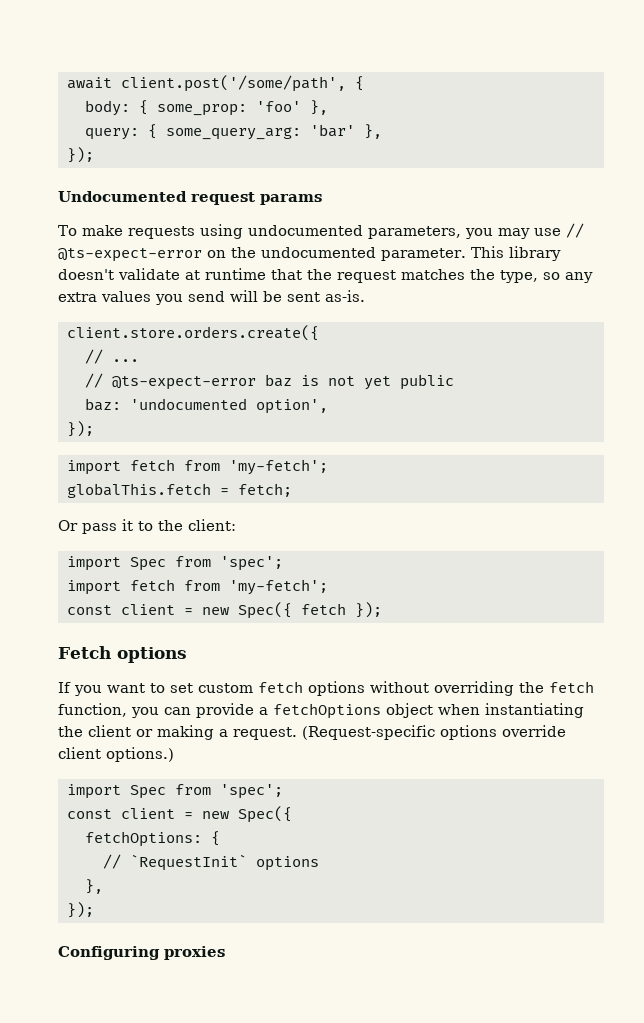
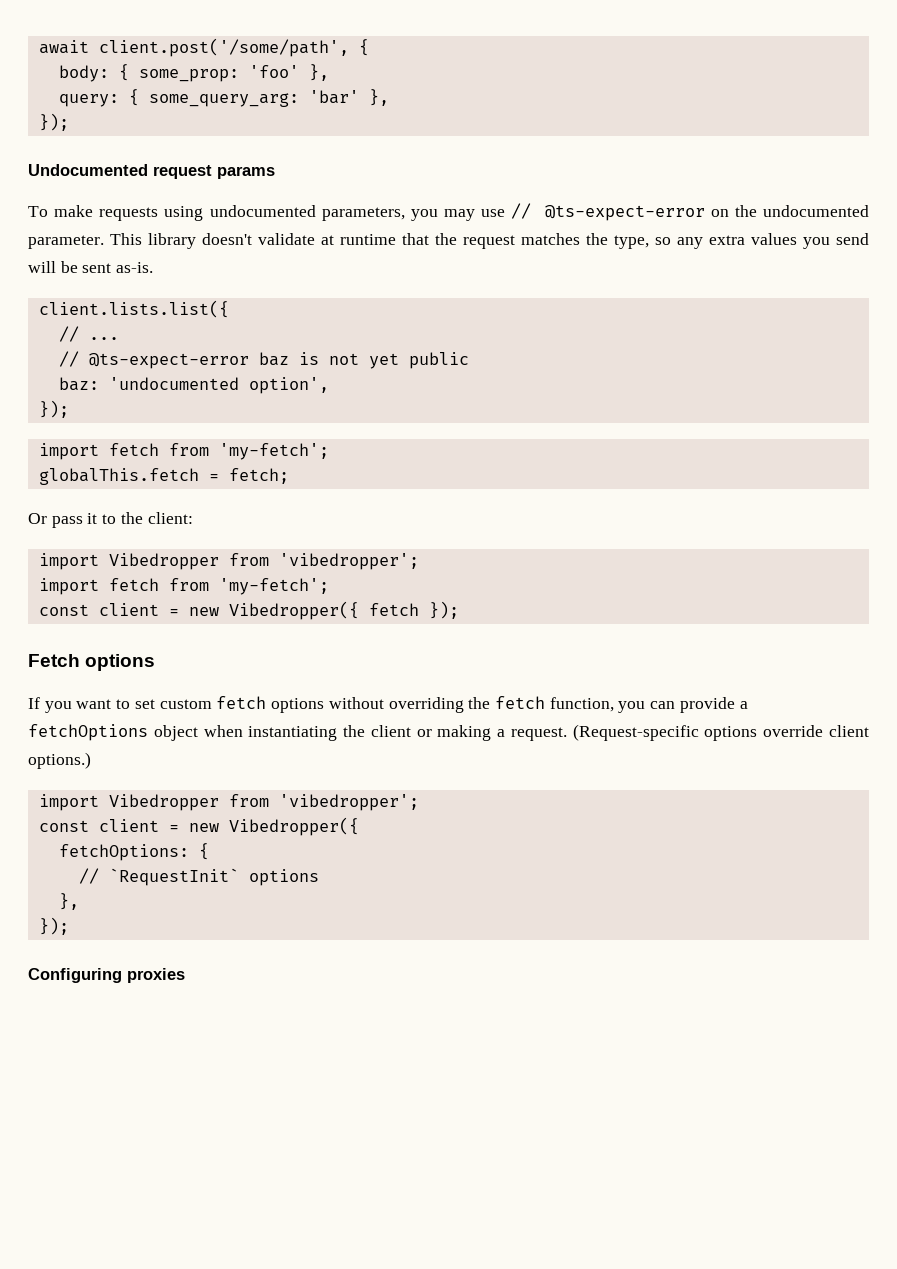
- client.store.orders.create({
+ client.lists.list({
  Or pass it to the client:
- import Spec from 'spec';
+ import Vibedropper from 'vibedropper';
- const client = new Spec({ fetch });
+ const client = new Vibedropper({ fetch });
  (Request-specific options override client options.)
- import Spec from 'spec';
- const client = new Spec({
+ import Vibedropper from 'vibedropper';
+ const client = new Vibedropper({

